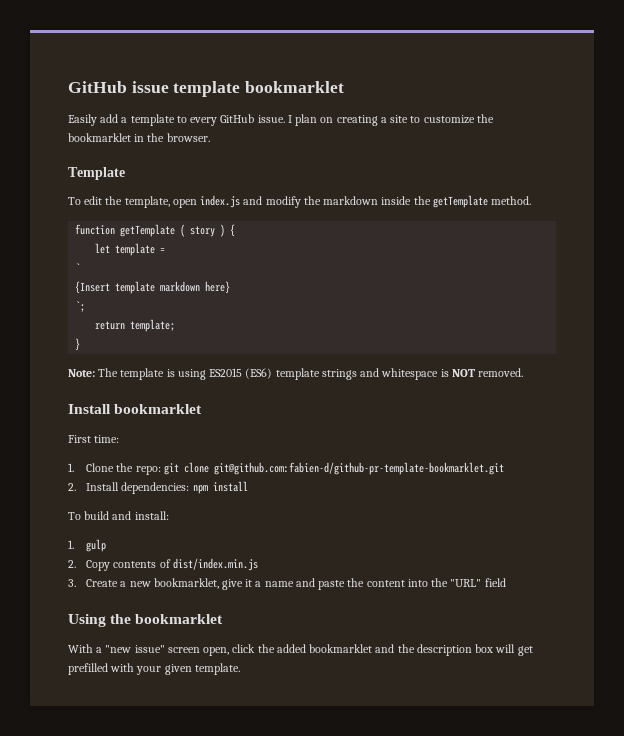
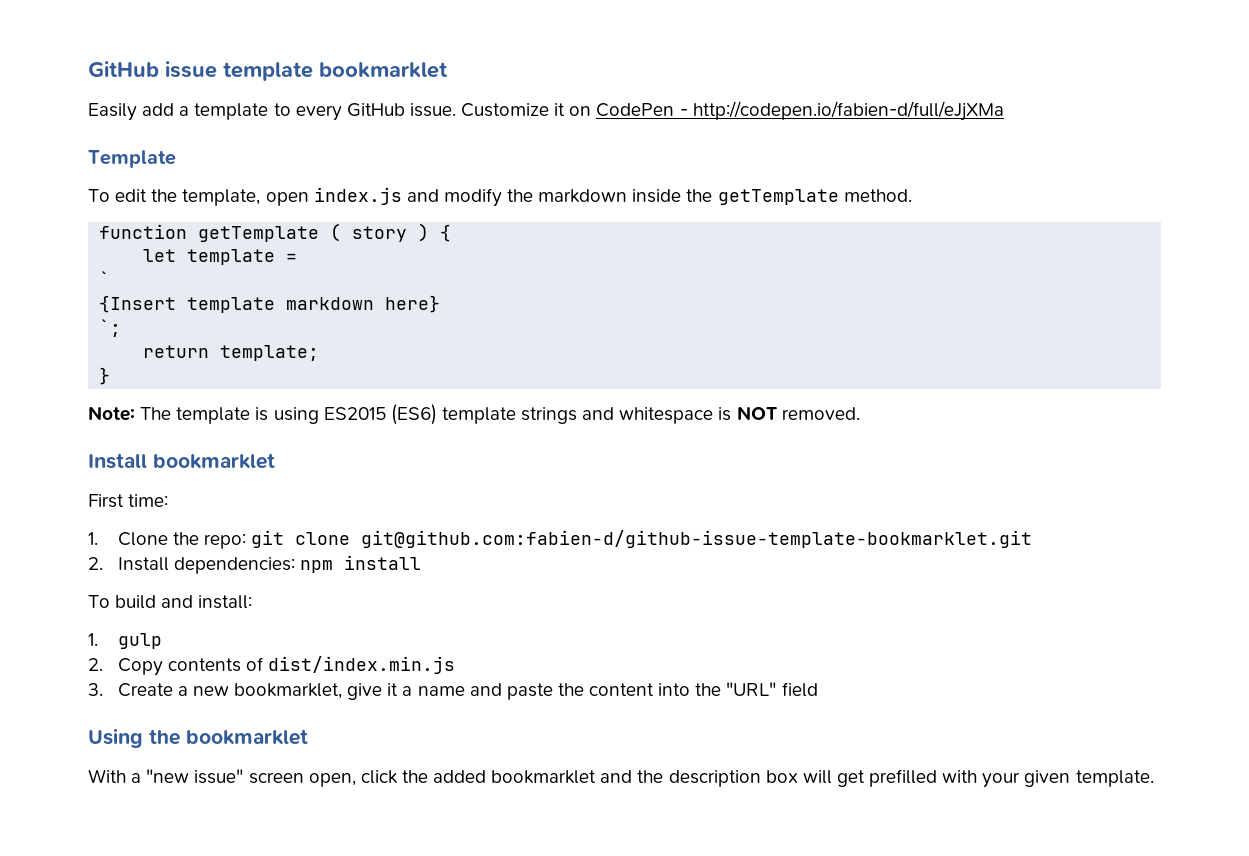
- I plan on creating a site to customize the bookmarklet in the browser.
+ Customize it on CodePen - http://codepen.io/fabien-d/full/eJjXMa
- 1. Clone the repo: git clone git@github.com:fabien-d/github-pr-template-bookmarklet.git
+ 1. Clone the repo: git clone git@github.com:fabien-d/github-issue-template-bookmarklet.git

